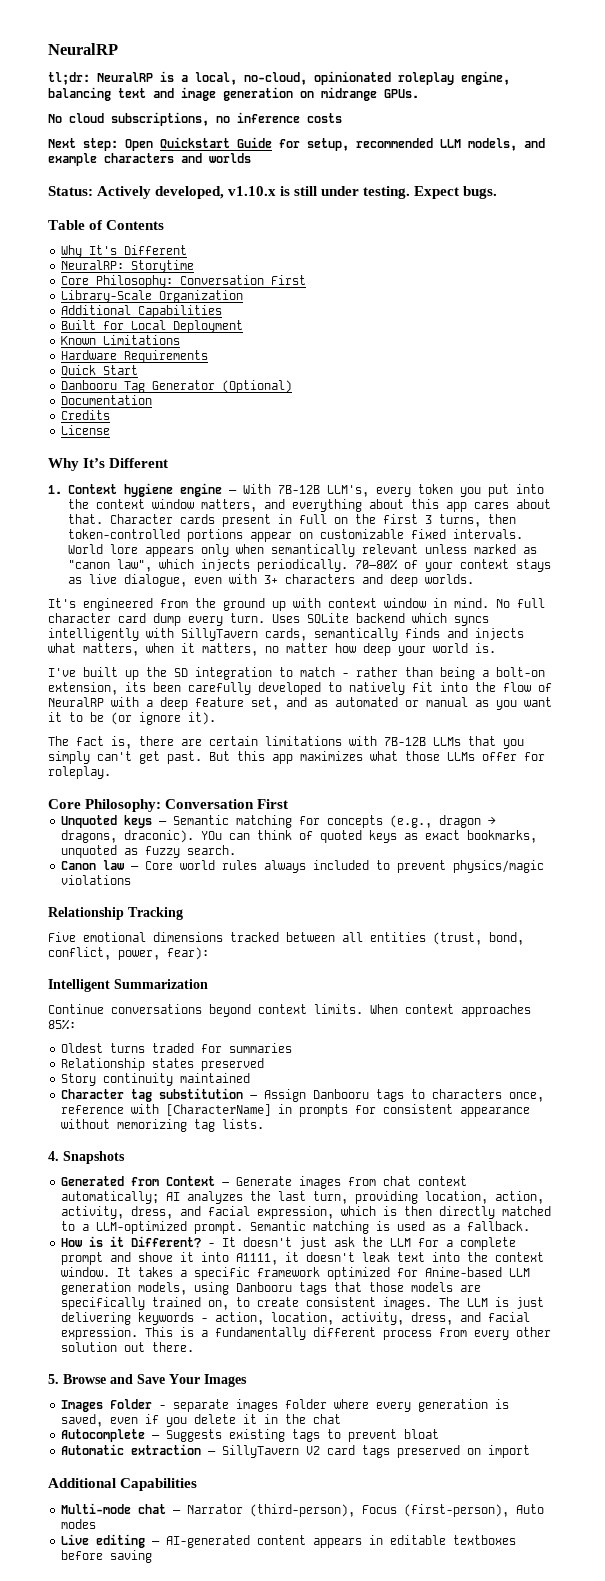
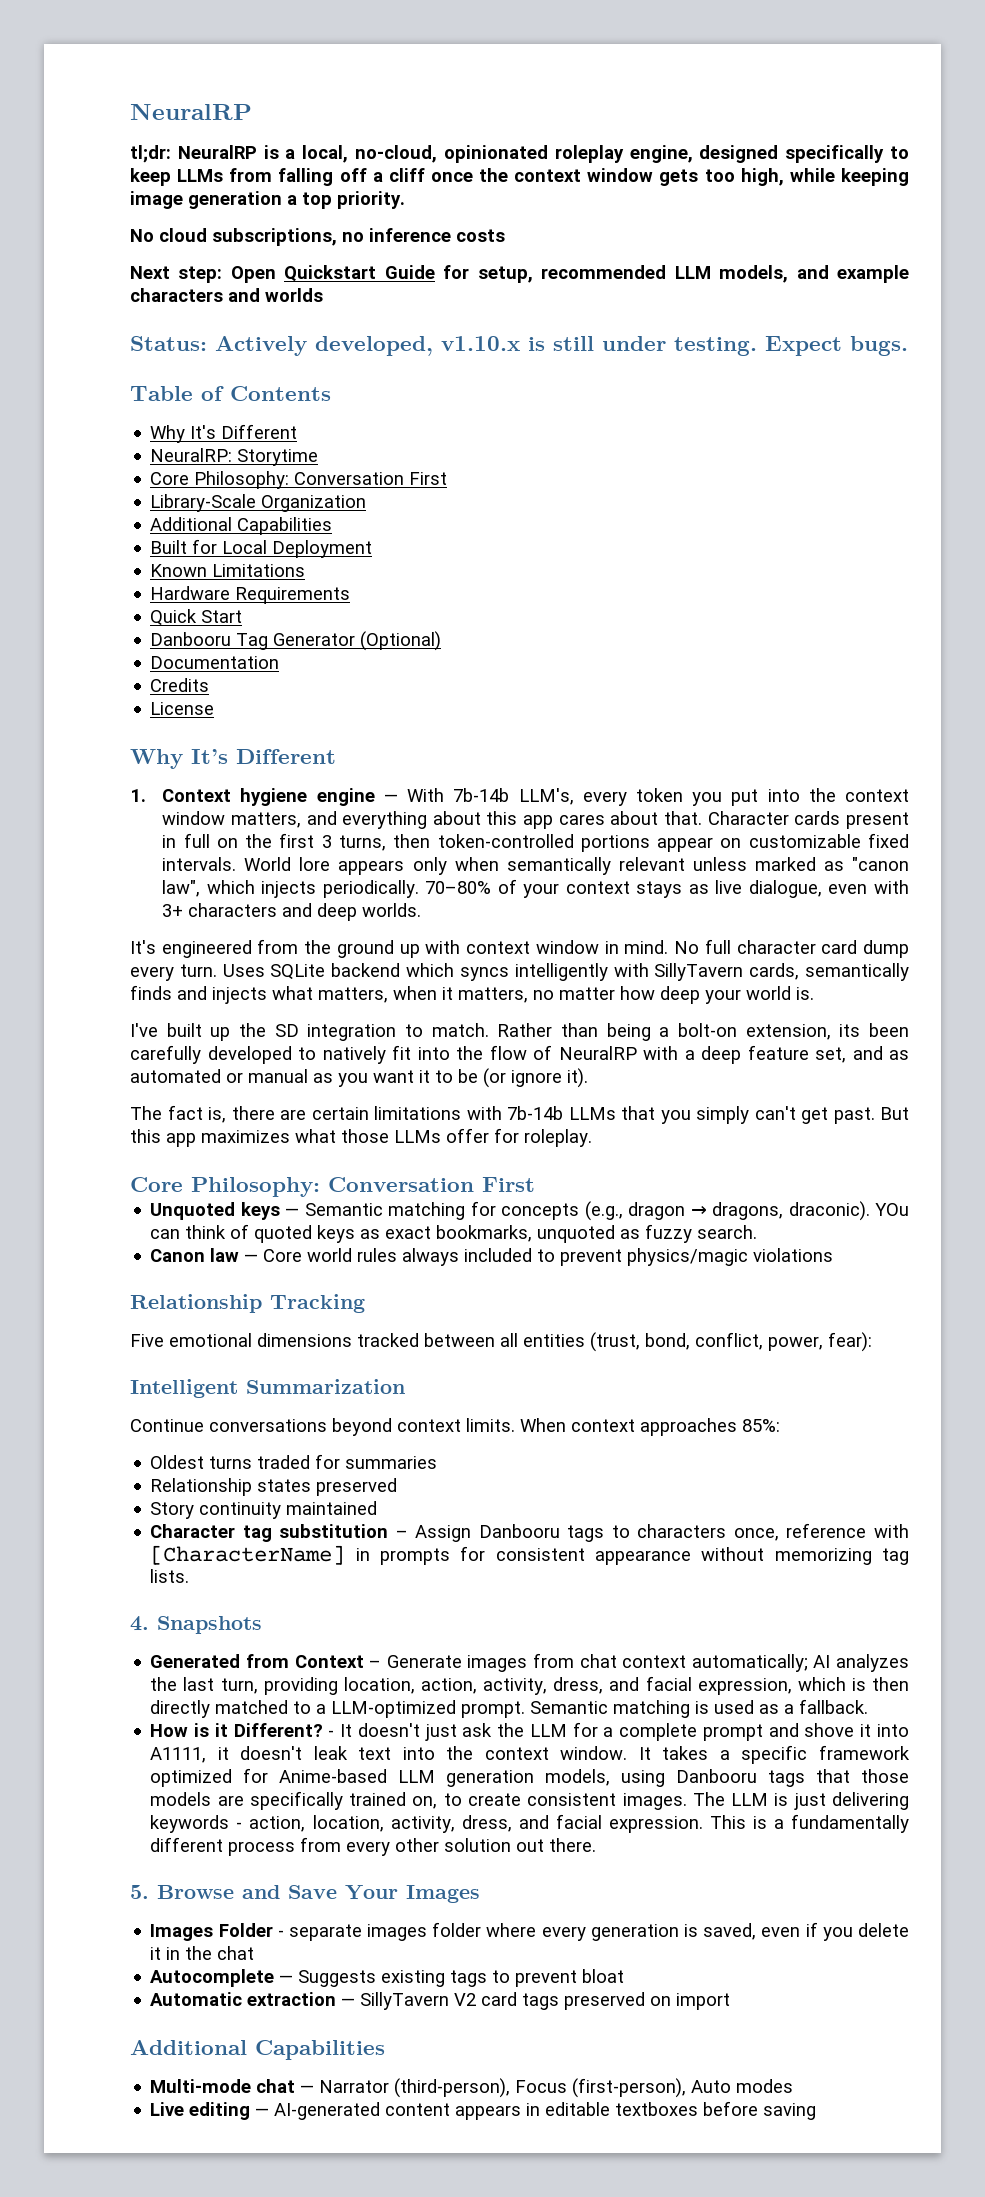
- tl;dr: NeuralRP is a local, no-cloud, opinionated roleplay engine, balancing text and image generation on midrange GPUs.
+ tl;dr: NeuralRP is a local, no-cloud, opinionated roleplay engine, designed specifically to keep LLMs from falling off a cliff once the context window gets too high, while keeping image generation a top priority.
- 1. Context hygiene engine — With 7B-12B LLM's, every token you put into the context window matters, and everything about this app cares about that.
+ 1. Context hygiene engine — With 7b-14b LLM's, every token you put into the context window matters, and everything about this app cares about that.
- I've built up the SD integration to match - rather than being a bolt-on extension, its been carefully developed to natively fit into the flow of NeuralRP with a deep feature set, and as automated or manual as you want it to be (or ignore it).
+ I've built up the SD integration to match. Rather than being a bolt-on extension, its been carefully developed to natively fit into the flow of NeuralRP with a deep feature set, and as automated or manual as you want it to be (or ignore it).
- The fact is, there are certain limitations with 7B-12B LLMs that you simply can't get past.
+ The fact is, there are certain limitations with 7b-14b LLMs that you simply can't get past.

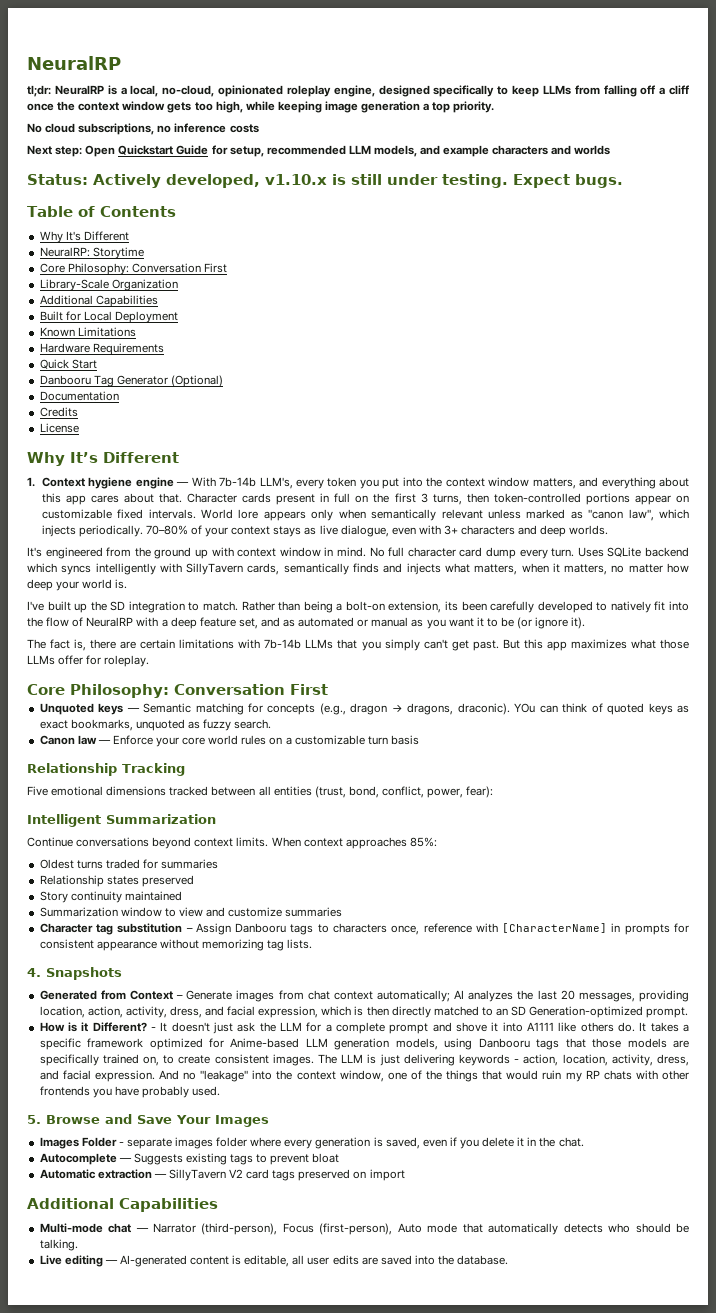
- Canon law — Core world rules always included to prevent physics/magic violations
+ Canon law — Enforce your core world rules on a customizable turn basis
+ Summarization window to view and customize summaries
- Generated from Context – Generate images from chat context automatically; AI analyzes the last turn, providing location, action, activity, dress, and facial expression, which is then directly matched to a LLM-optimized prompt. Semantic matching is used as a fallback.
+ Generated from Context – Generate images from chat context automatically; AI analyzes the last 20 messages, providing location, action, activity, dress, and facial expression, which is then directly matched to an SD Generation-optimized prompt.
- - It doesn't just ask the LLM for a complete prompt and shove it into A1111, it doesn't leak text into the context window.
+ - It doesn't just ask the LLM for a complete prompt and shove it into A1111 like others do.
- This is a fundamentally different process from every other solution out there.
+ And no "leakage" into the context window, one of the things that would ruin my RP chats with other frontends you have probably used.
- Images Folder - separate images folder where every generation is saved, even if you delete it in the chat
+ Images Folder - separate images folder where every generation is saved, even if you delete it in the chat.
- Multi-mode chat — Narrator (third-person), Focus (first-person), Auto modes
+ Multi-mode chat — Narrator (third-person), Focus (first-person), Auto mode that automatically detects who should be talking.
- Live editing — AI-generated content appears in editable textboxes before saving
+ Live editing — AI-generated content is editable, all user edits are saved into the database.

